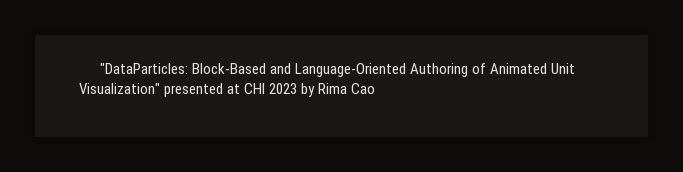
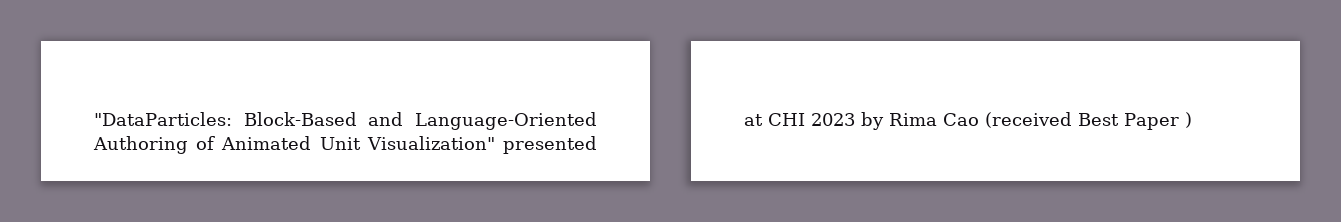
- "DataParticles: Block-Based and Language-Oriented Authoring of Animated Unit Visualization" presented at CHI 2023 by Rima Cao
+ "DataParticles: Block-Based and Language-Oriented Authoring of Animated Unit Visualization" presented at CHI 2023 by Rima Cao (received Best Paper )

